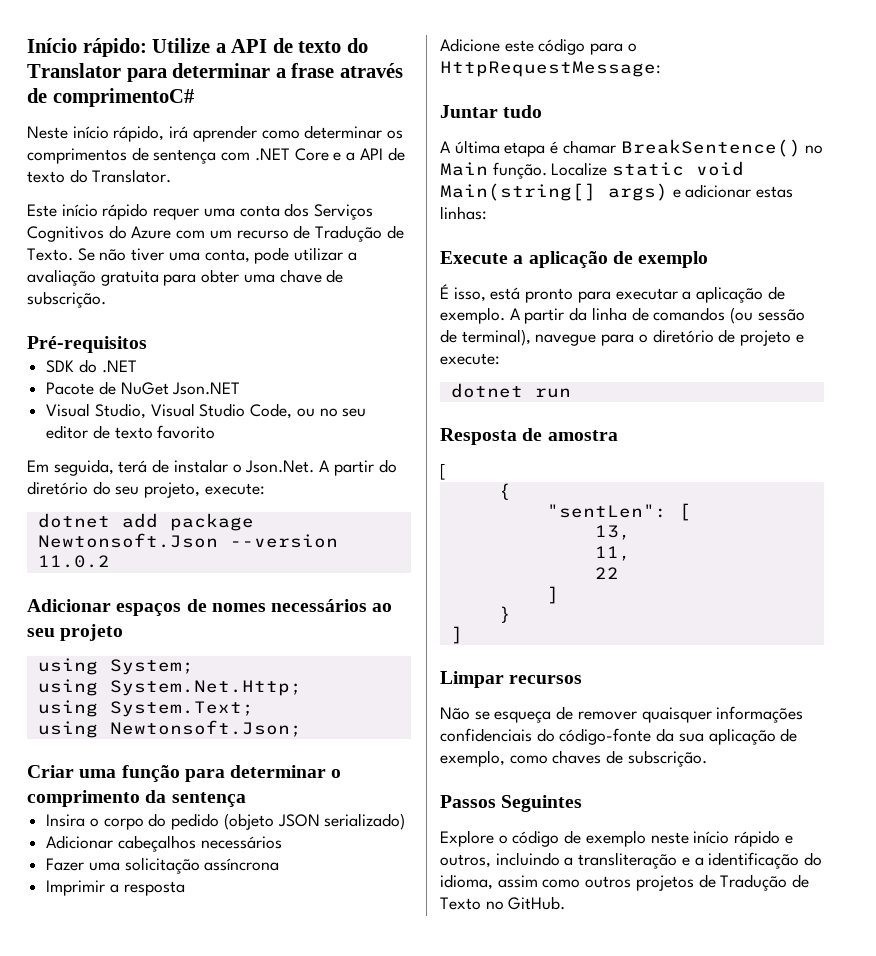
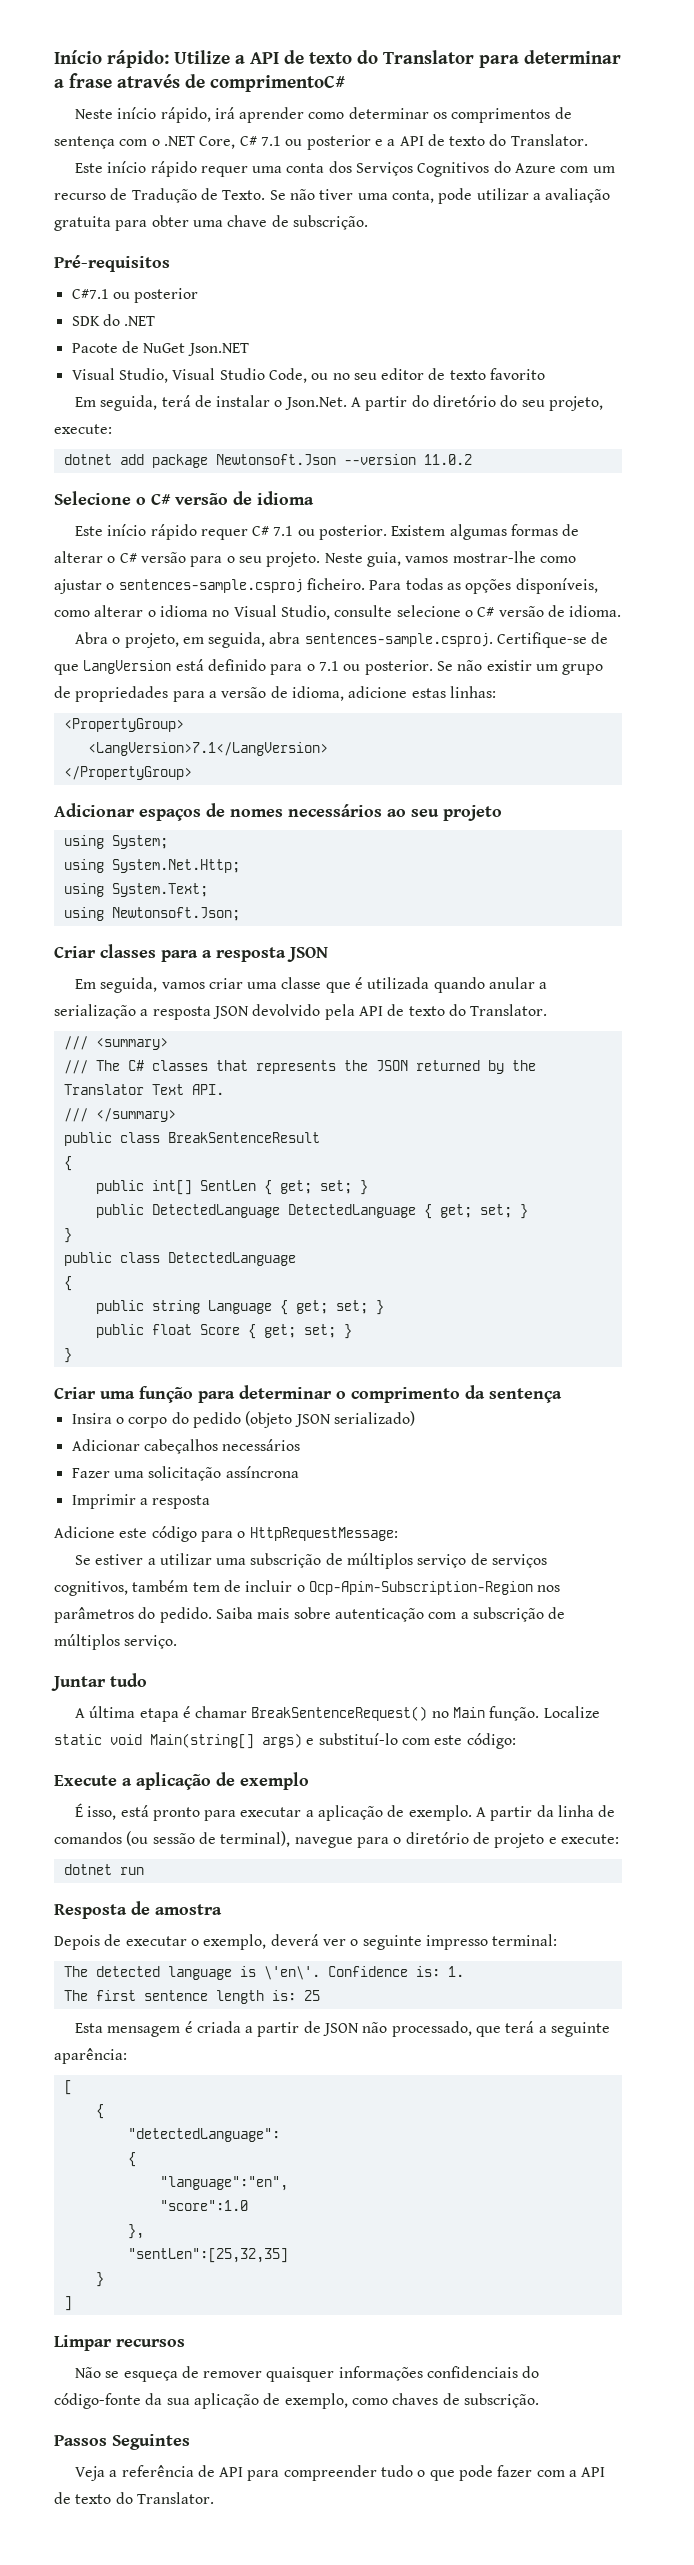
- Neste início rápido, irá aprender como determinar os comprimentos de sentença com .NET Core e a API de texto do Translator.
+ Neste início rápido, irá aprender como determinar os comprimentos de sentença com o .NET Core, C# 7.1 ou posterior e a API de texto do Translator.
+ C#7.1 ou posterior
+ Selecione o C# versão de idioma
+ Este início rápido requer C# 7.1 ou posterior. Existem algumas formas de alterar o C# versão para o seu projeto. Neste guia, vamos mostrar-lhe como ajustar o sentences-sample.csproj ficheiro. Para todas as opções disponíveis, como alterar o idioma no Visual Studio, consulte selecione o C# versão de idioma.
+ Abra o projeto, em seguida, abra sentences-sample.csproj. Certifique-se de que LangVersion está definido para o 7.1 ou posterior. Se não existir um grupo de propriedades para a versão de idioma, adicione estas linhas:
+ <PropertyGroup>
+ <LangVersion>7.1</LangVersion>
+ </PropertyGroup>
+ Criar classes para a resposta JSON
+ Em seguida, vamos criar uma classe que é utilizada quando anular a serialização a resposta JSON devolvido pela API de texto do Translator.
+ /// <summary>
+ /// The C# classes that represents the JSON returned by the Translator Text API.
+ /// </summary>
+ public class BreakSentenceResult
+ {
+ public int[] SentLen { get; set; }
+ public DetectedLanguage DetectedLanguage { get; set; }
+ }
+ public class DetectedLanguage
+ {
+ public string Language { get; set; }
+ public float Score { get; set; }
+ }
+ Se estiver a utilizar uma subscrição de múltiplos serviço de serviços cognitivos, também tem de incluir o Ocp-Apim-Subscription-Region nos parâmetros do pedido. Saiba mais sobre autenticação com a subscrição de múltiplos serviço.
- A última etapa é chamar BreakSentence() no Main função.
+ A última etapa é chamar BreakSentenceRequest() no Main função.
- Localize static void Main(string[] args) e adicionar estas linhas:
+ Localize static void Main(string[] args) e substituí-lo com este código:
  Resposta de amostra
+ Depois de executar o exemplo, deverá ver o seguinte impresso terminal:
+ The detected language is \'en\'. Confidence is: 1.
+ The first sentence length is: 25
+ Esta mensagem é criada a partir de JSON não processado, que terá a seguinte aparência:
  [
  {
- "sentLen": [
- 13,
- 11,
- 22
- ]
+ "detectedLanguage":
+ {
+ "language":"en",
+ "score":1.0
+ },
+ "sentLen":[25,32,35]
- Explore o código de exemplo neste início rápido e outros, incluindo a transliteração e a identificação do idioma, assim como outros projetos de Tradução de Texto no GitHub.
+ Veja a referência de API para compreender tudo o que pode fazer com a API de texto do Translator.

